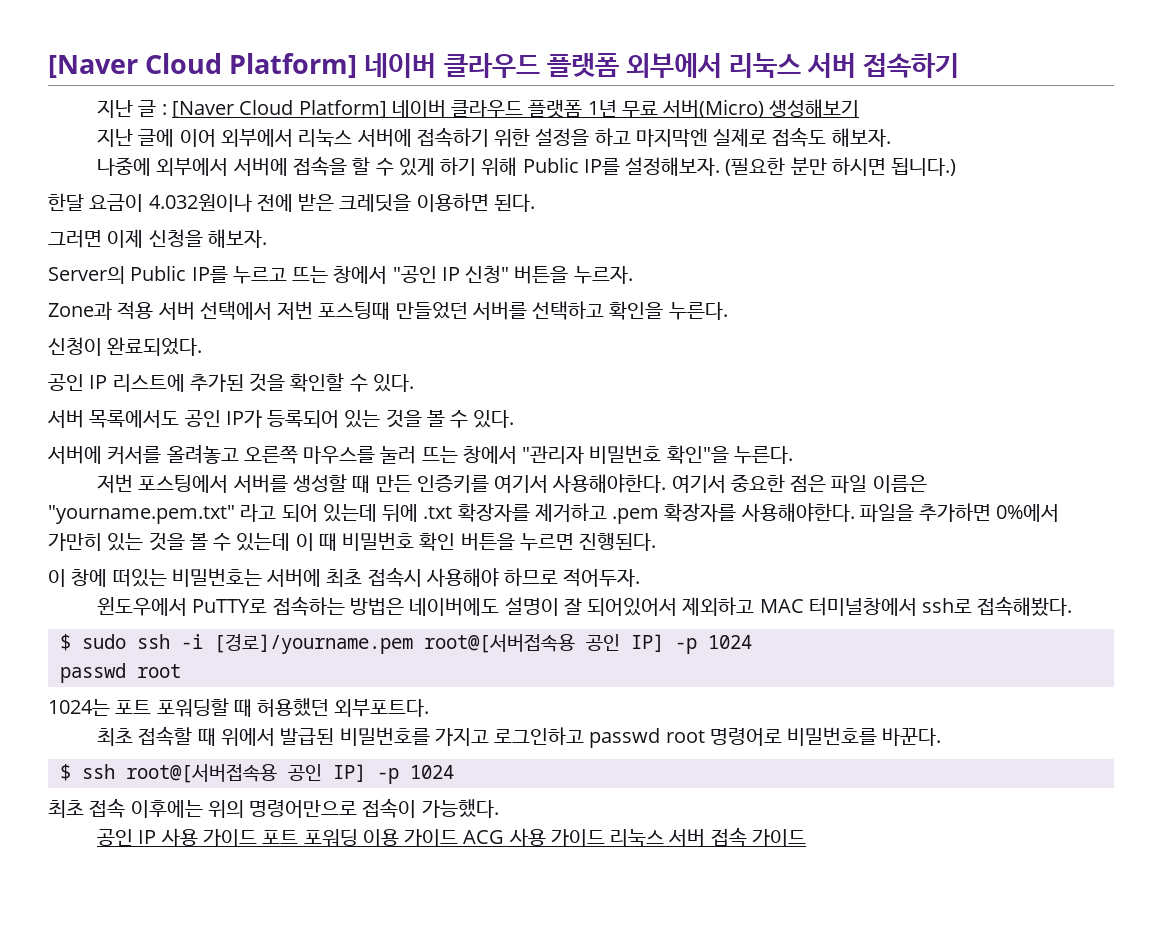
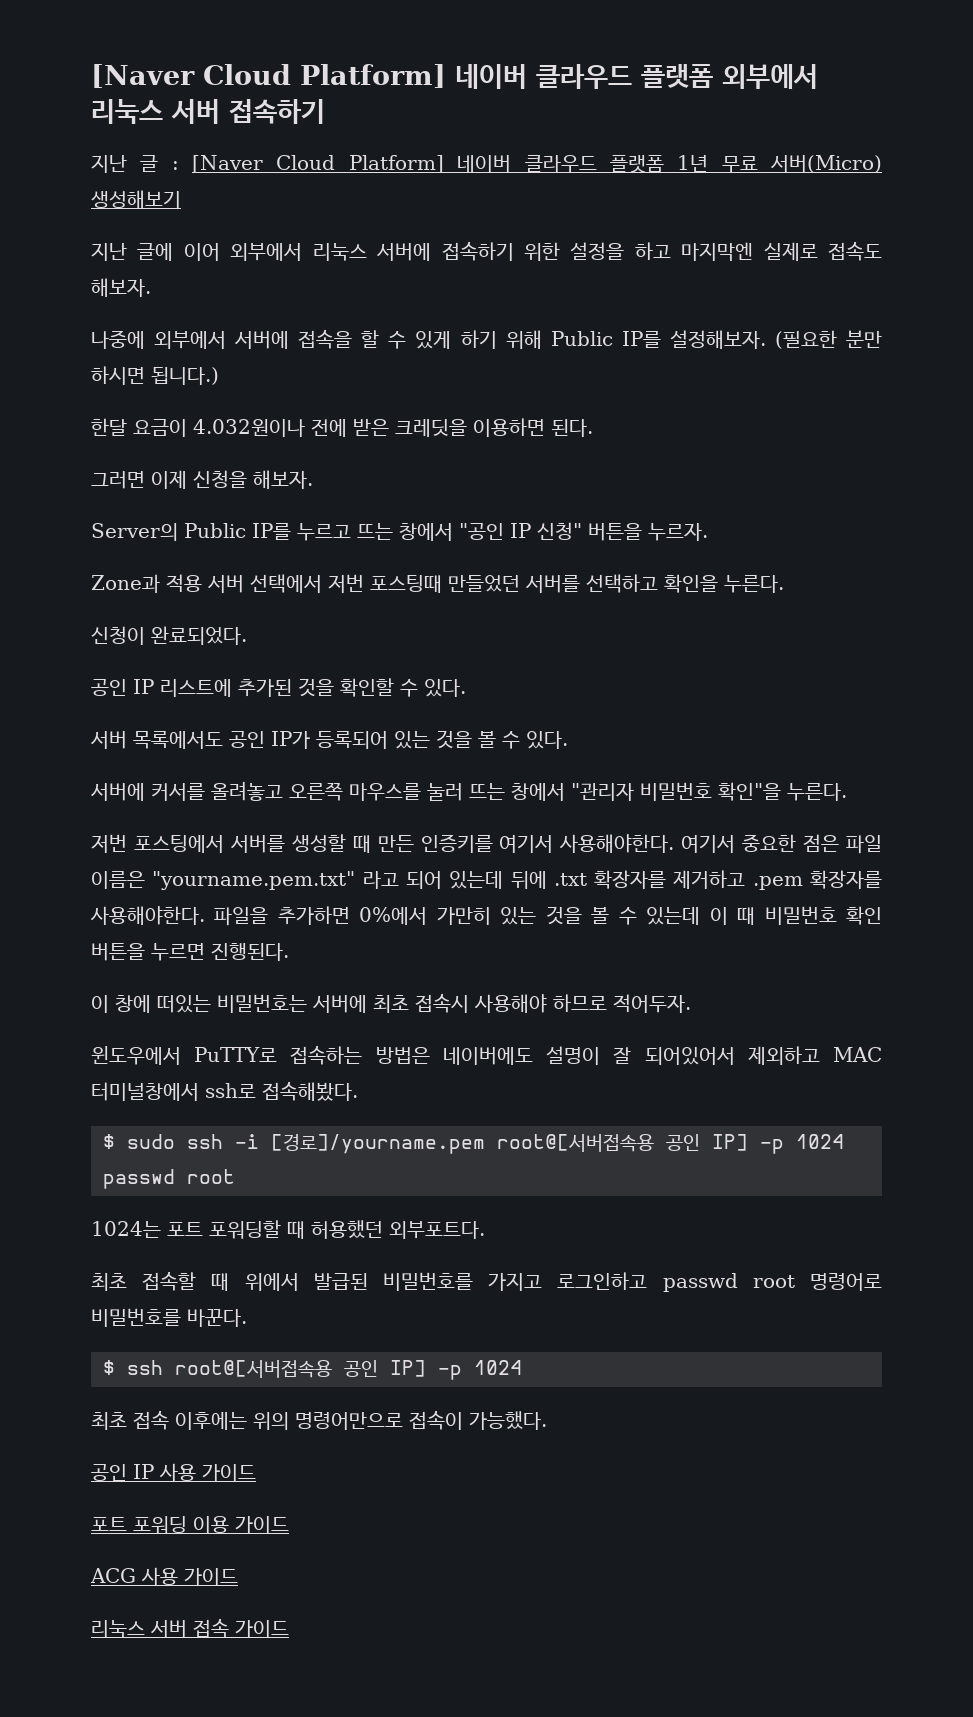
- 공인 IP 사용 가이드 포트 포워딩 이용 가이드 ACG 사용 가이드 리눅스 서버 접속 가이드
+ 공인 IP 사용 가이드
+ 포트 포워딩 이용 가이드
+ ACG 사용 가이드
+ 리눅스 서버 접속 가이드

